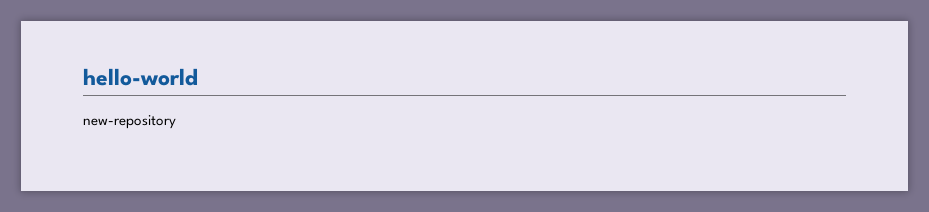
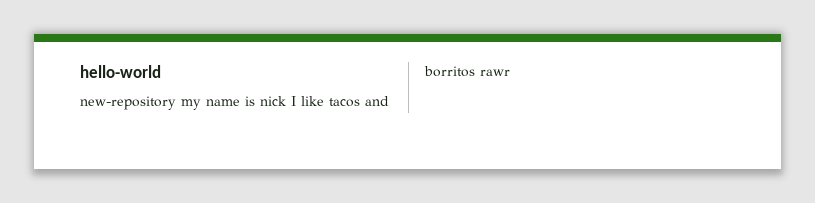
- new-repository
+ new-repository my name is nick I like tacos and borritos rawr

